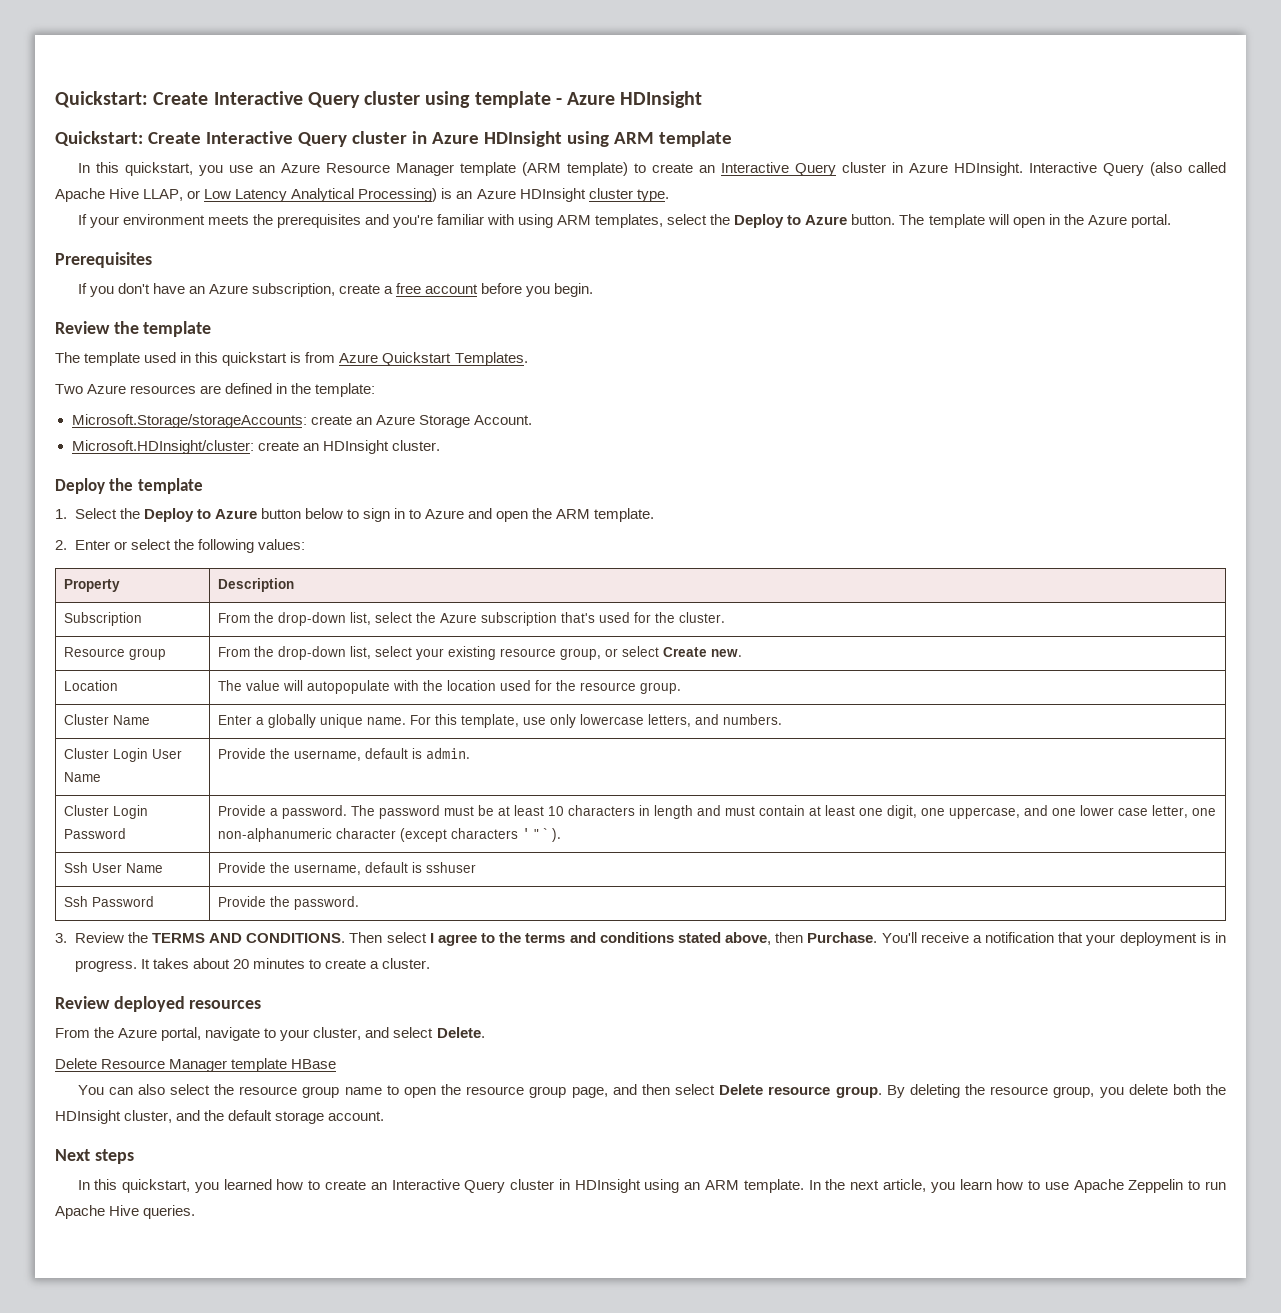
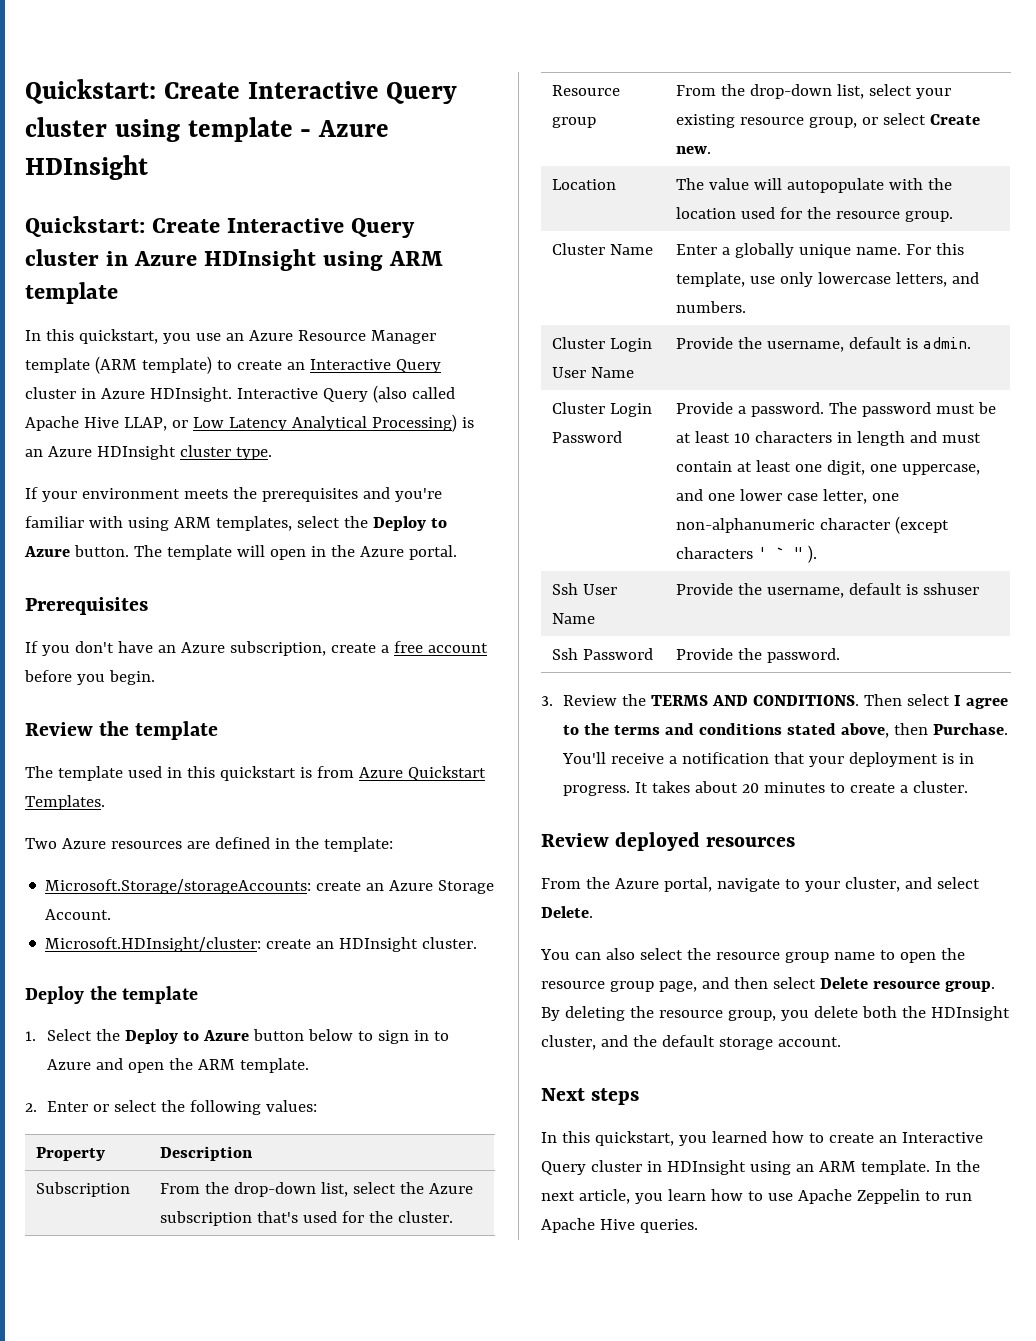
- Cluster Login Password | Provide a password. The password must be at least 10 characters in length and must contain at least one digit, one uppercase, and one lower case letter, one non-alphanumeric character (except characters ' " ` ).
+ Cluster Login Password | Provide a password. The password must be at least 10 characters in length and must contain at least one digit, one uppercase, and one lower case letter, one non-alphanumeric character (except characters ' ` " ).
- Delete Resource Manager template HBase

